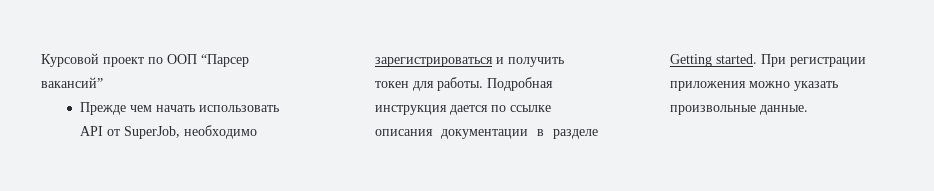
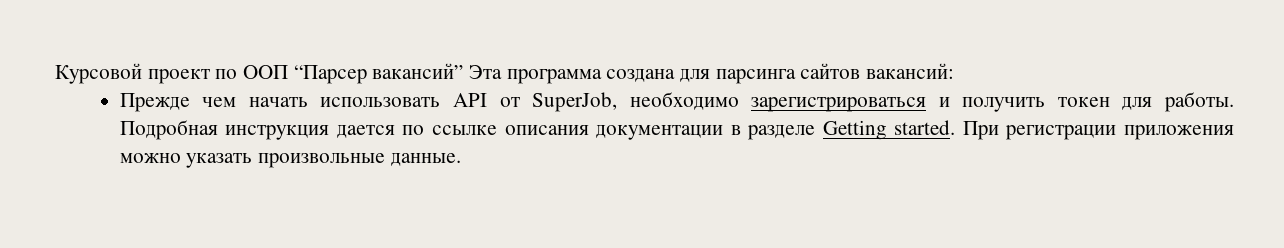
- Курсовой проект по ООП “Парсер вакансий”
+ Курсовой проект по ООП “Парсер вакансий” Эта программа создана для парсинга сайтов вакансий:

